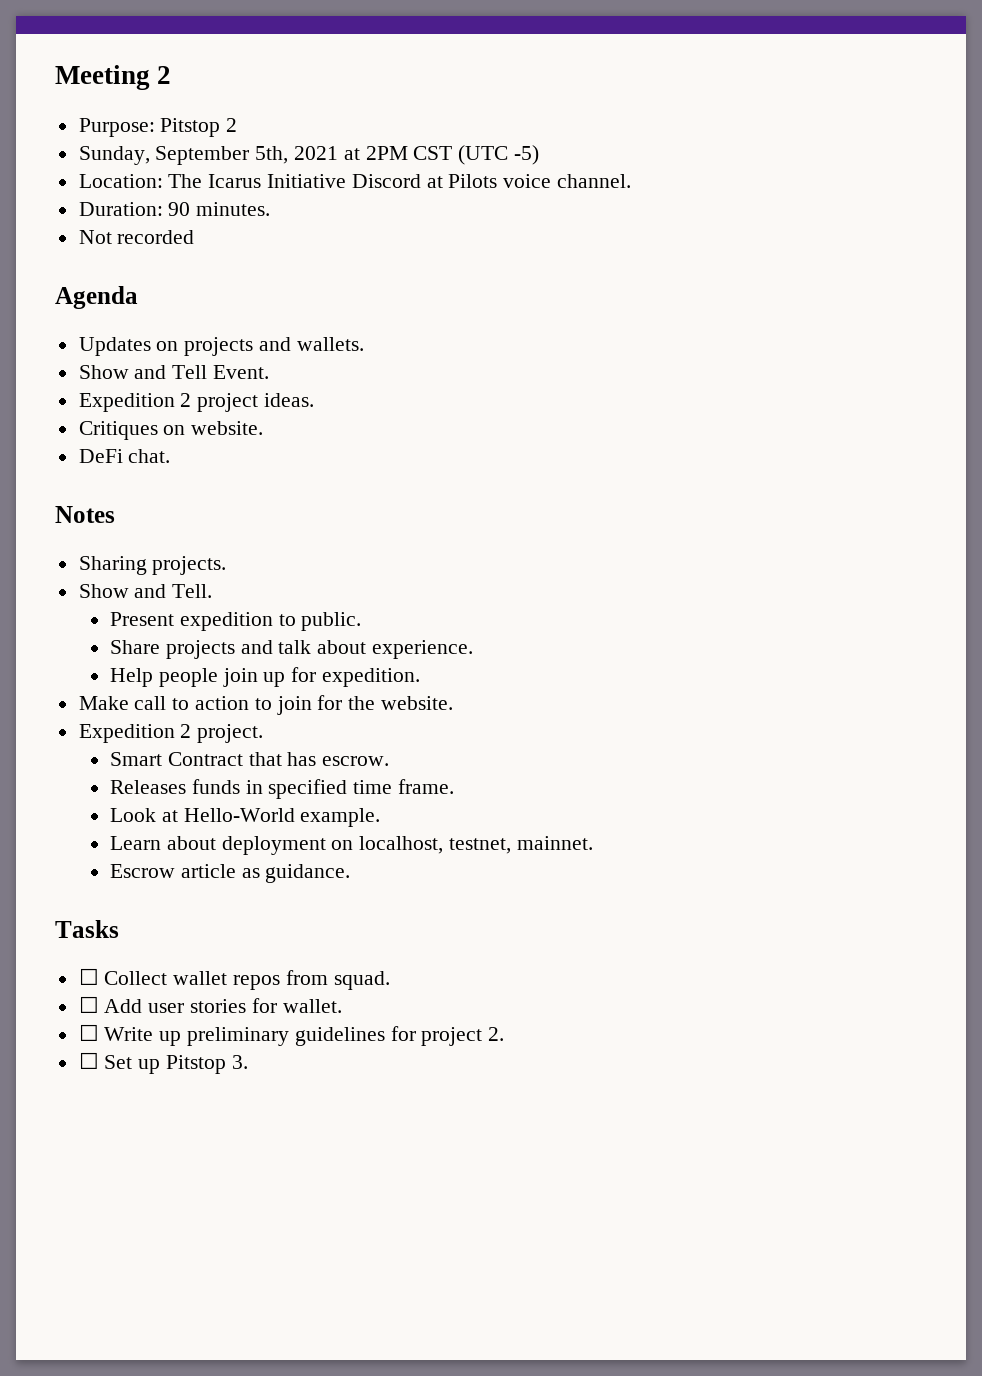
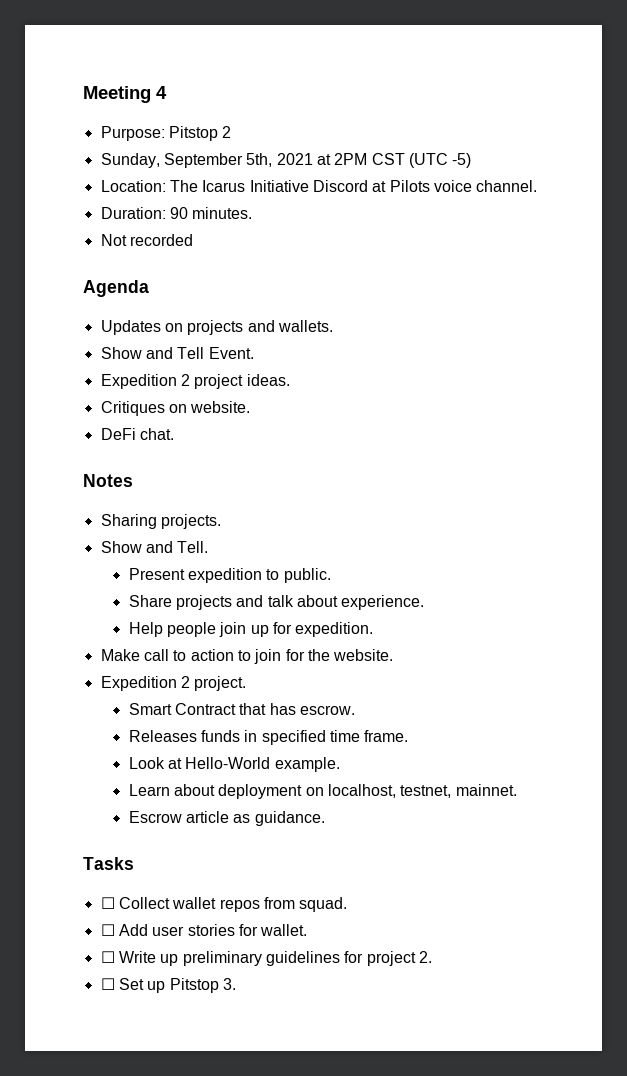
- Meeting 2
+ Meeting 4

